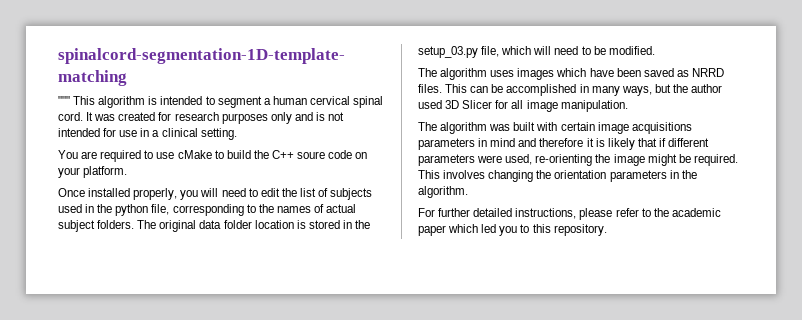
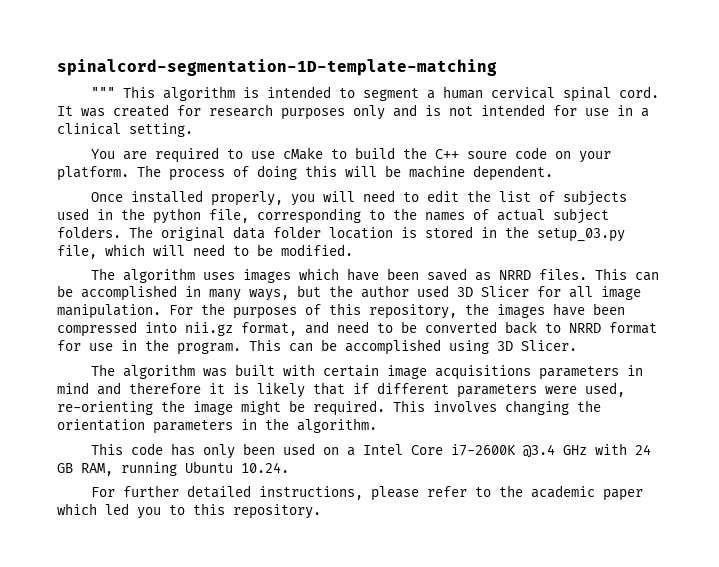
+ The process of doing this will be machine dependent.
+ For the purposes of this repository, the images have been compressed into nii.gz format, and need to be converted back to NRRD format for use in the program. This can be accomplished using 3D Slicer.
+ This code has only been used on a Intel Core i7-2600K @3.4 GHz with 24 GB RAM, running Ubuntu 10.24.

